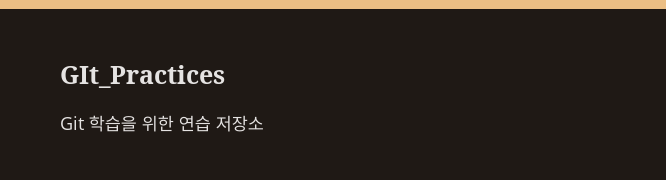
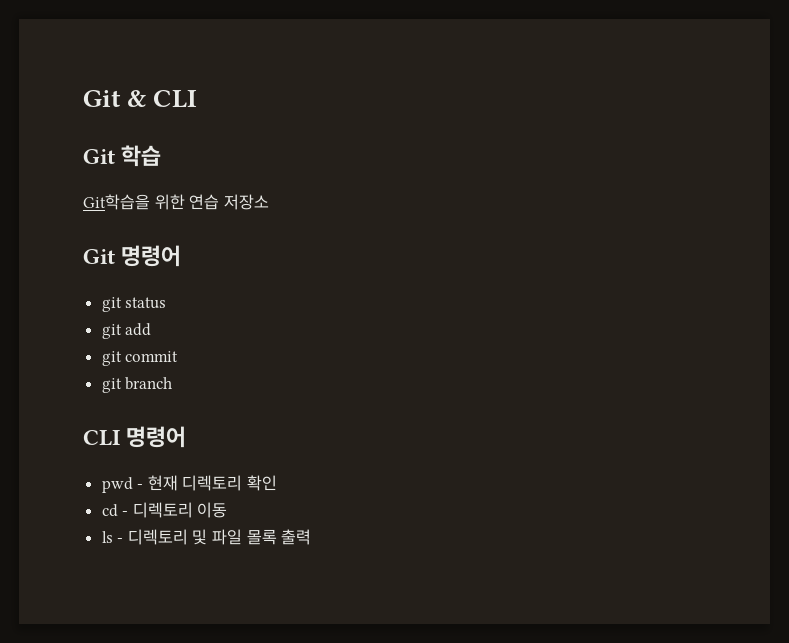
- GIt_Practices
- Git 학습을 위한 연습 저장소
+ Git & CLI
+ Git 학습
+ Git학습을 위한 연습 저장소
+ Git 명령어
+ git status
+ git add
+ git commit
+ git branch
+ CLI 명령어
+ pwd - 현재 디렉토리 확인
+ cd - 디렉토리 이동
+ ls - 디렉토리 및 파일 몰록 출력

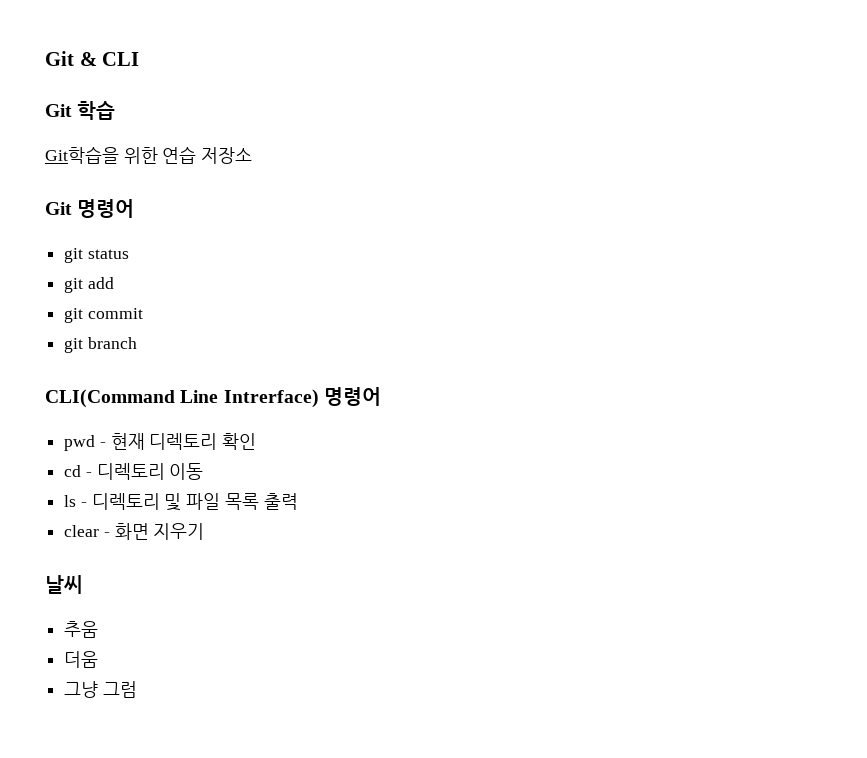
- CLI 명령어
+ CLI(Command Line Intrerface) 명령어
- ls - 디렉토리 및 파일 몰록 출력
+ ls - 디렉토리 및 파일 목록 출력
+ clear - 화면 지우기
+ 날씨
+ 추움
+ 더움
+ 그냥 그럼

